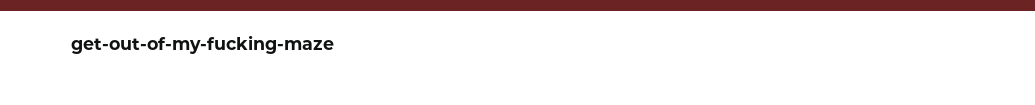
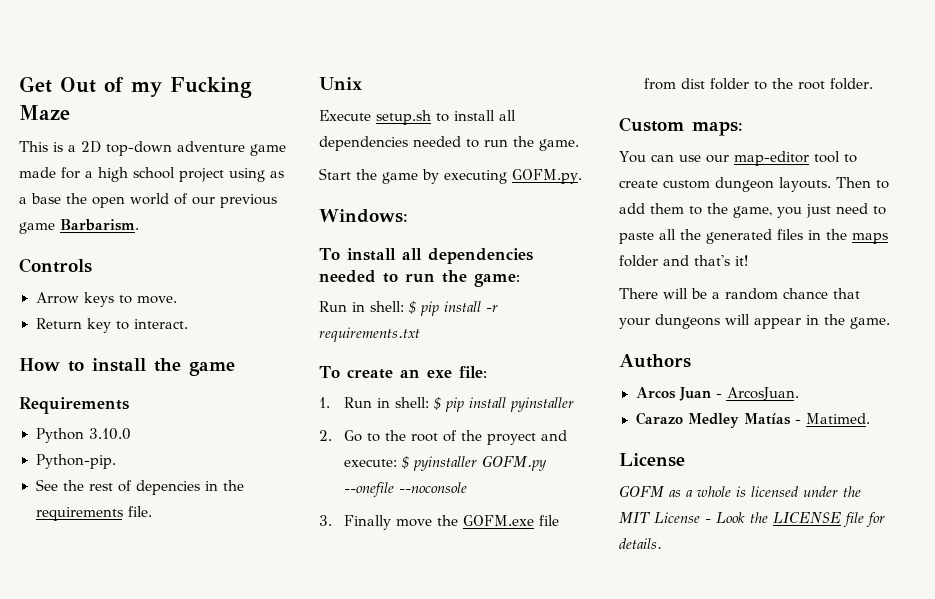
- get-out-of-my-fucking-maze
+ Get Out of my Fucking Maze
+ This is a 2D top-down adventure game made for a high school project using as a base the open world of our previous game Barbarism.
+ Controls
+ Arrow keys to move.
+ Return key to interact.
+ How to install the game
+ Requirements
+ Python 3.10.0
+ Python-pip.
+ See the rest of depencies in the requirements file.
+ Unix
+ Execute setup.sh to install all dependencies needed to run the game.
+ Start the game by executing GOFM.py.
+ Windows:
+ To install all dependencies needed to run the game:
+ Run in shell: $ pip install -r requirements.txt
+ To create an exe file:
+ 1. Run in shell: $ pip install pyinstaller
+ 2. Go to the root of the proyect and execute: $ pyinstaller GOFM.py --onefile --noconsole
+ 3. Finally move the GOFM.exe file from dist folder to the root folder.
+ Custom maps:
+ You can use our map-editor tool to create custom dungeon layouts. Then to add them to the game, you just need to paste all the generated files in the maps folder and that's it!
+ There will be a random chance that your dungeons will appear in the game.
+ Authors
+ Arcos Juan - ArcosJuan.
+ Carazo Medley Matías - Matimed.
+ License
+ GOFM as a whole is licensed under the MIT License - Look the LICENSE file for details.

